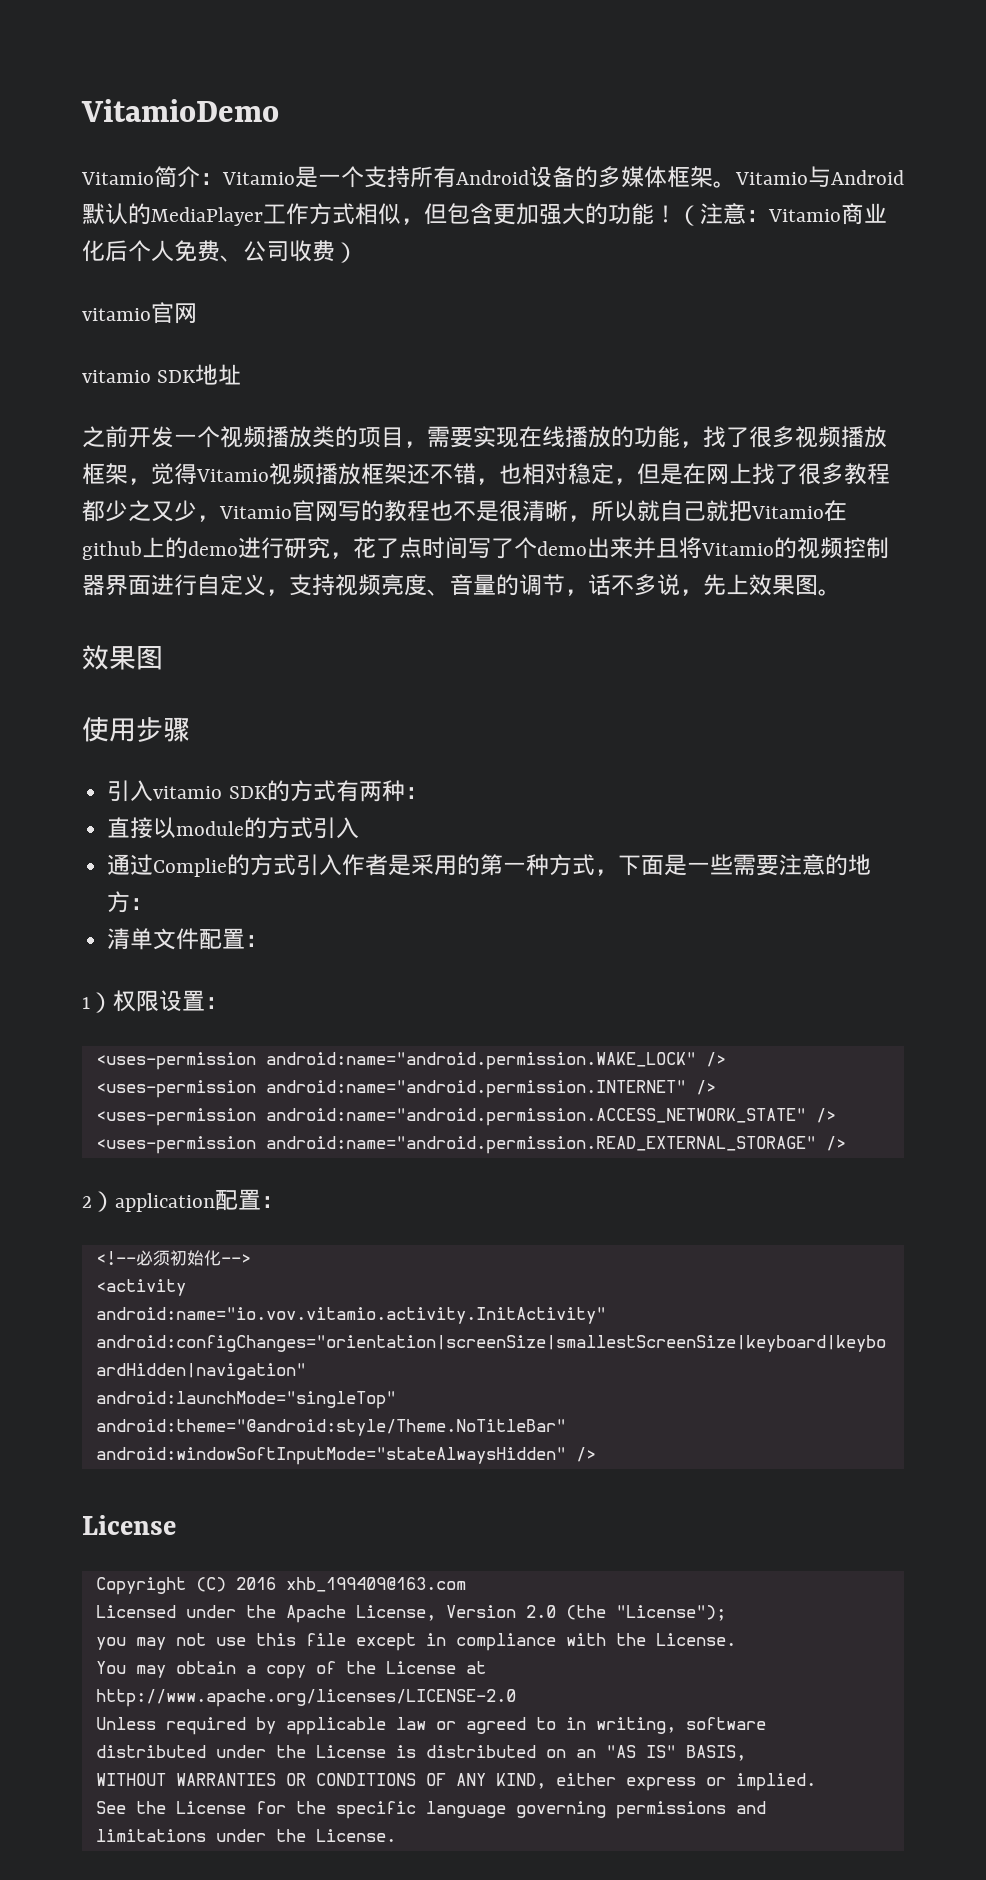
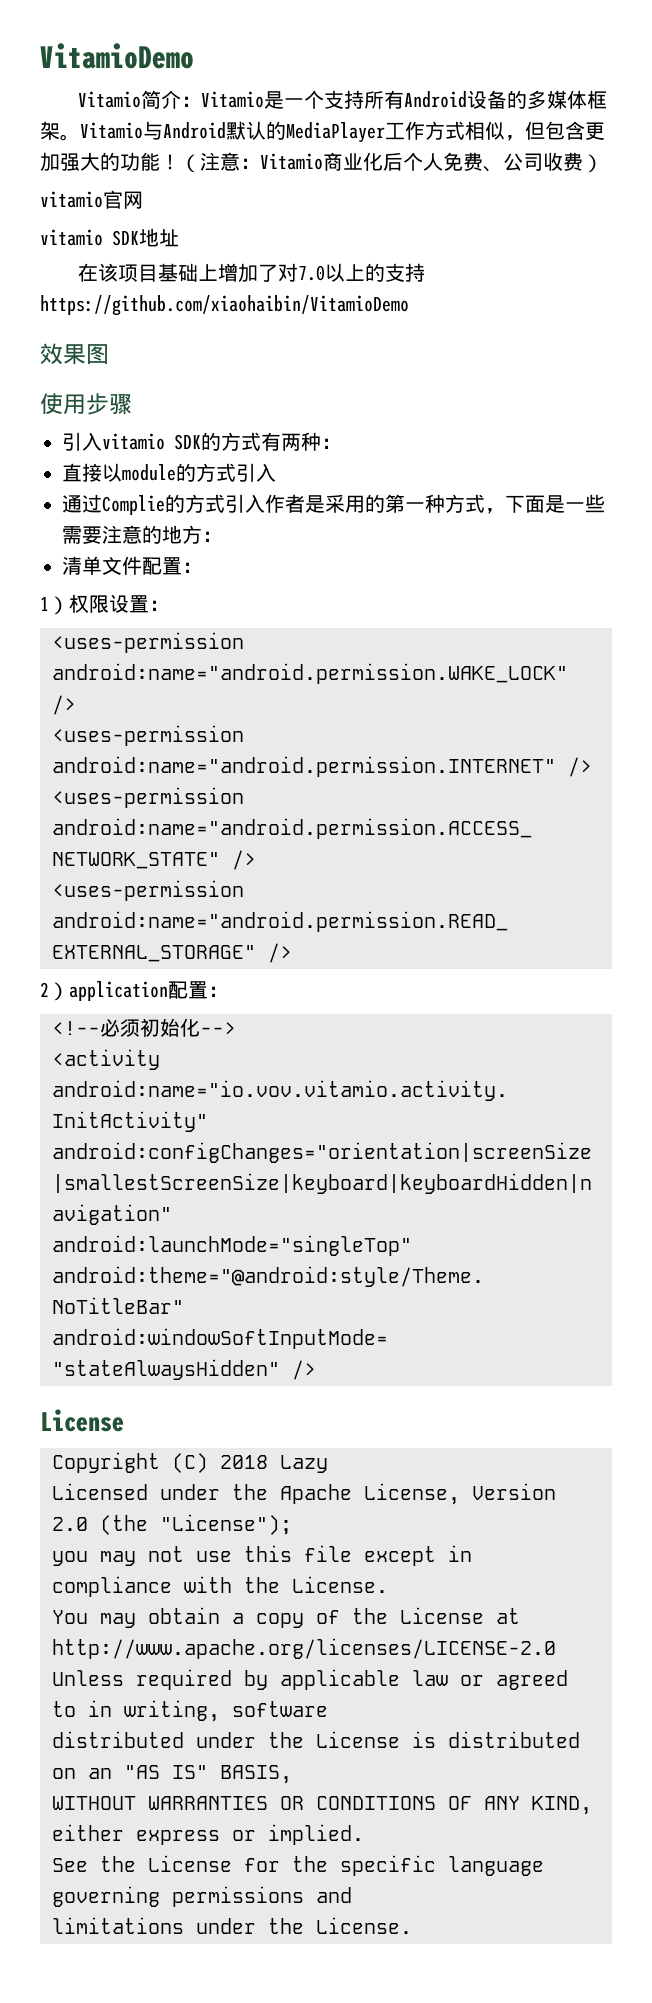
- 之前开发一个视频播放类的项目，需要实现在线播放的功能，找了很多视频播放框架，觉得Vitamio视频播放框架还不错，也相对稳定，但是在网上找了很多教程都少之又少，Vitamio官网写的教程也不是很清晰，所以就自己就把Vitamio在github上的demo进行研究，花了点时间写了个demo出来并且将Vitamio的视频控制器界面进行自定义，支持视频亮度、音量的调节，话不多说，先上效果图。
+ 在该项目基础上增加了对7.0以上的支持https://github.com/xiaohaibin/VitamioDemo
- Copyright (C) 2016 xhb_199409@163.com
+ Copyright (C) 2018 Lazy

